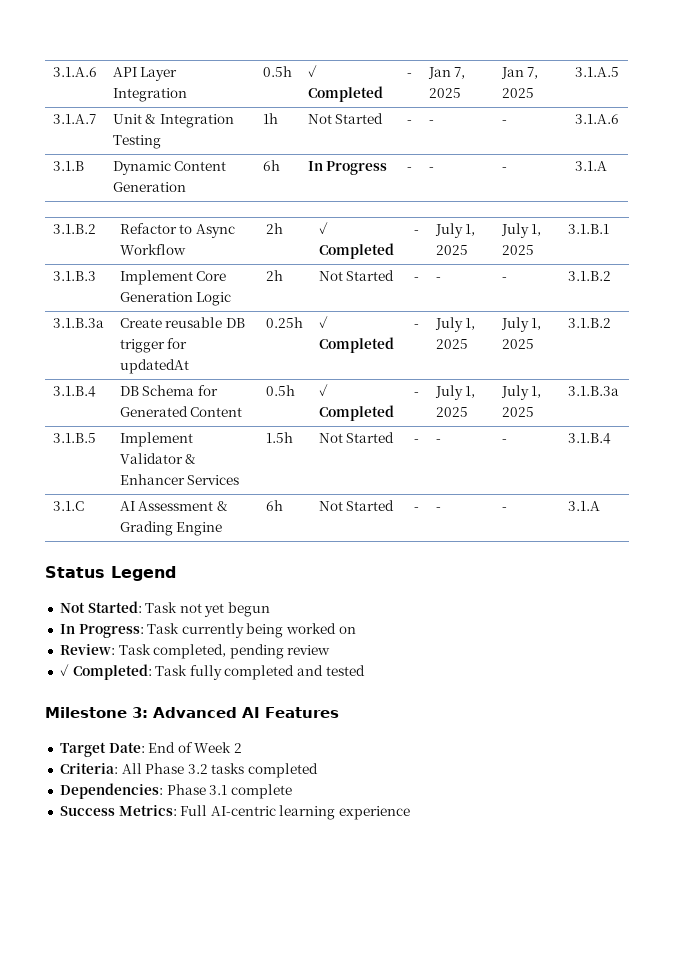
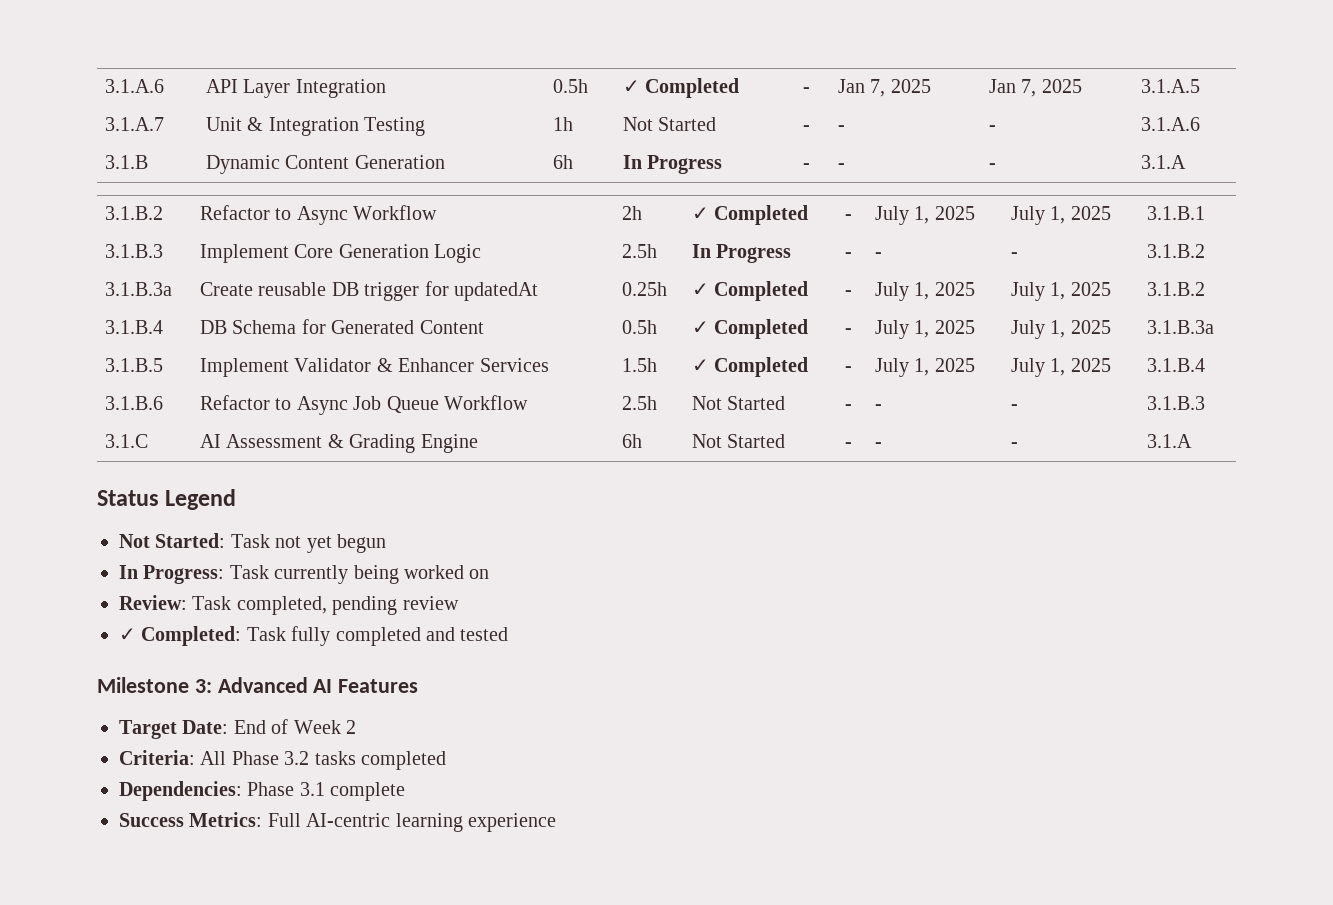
- 3.1.B.3 | Implement Core Generation Logic | 2h | Not Started | - | - | - | 3.1.B.2
+ 3.1.B.3 | Implement Core Generation Logic | 2.5h | In Progress | - | - | - | 3.1.B.2
- 3.1.B.5 | Implement Validator & Enhancer Services | 1.5h | Not Started | - | - | - | 3.1.B.4
+ 3.1.B.5 | Implement Validator & Enhancer Services | 1.5h | ✓ Completed | - | July 1, 2025 | July 1, 2025 | 3.1.B.4
+ 3.1.B.6 | Refactor to Async Job Queue Workflow | 2.5h | Not Started | - | - | - | 3.1.B.3

